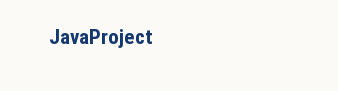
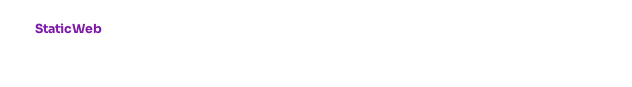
- JavaProject
+ StaticWeb

